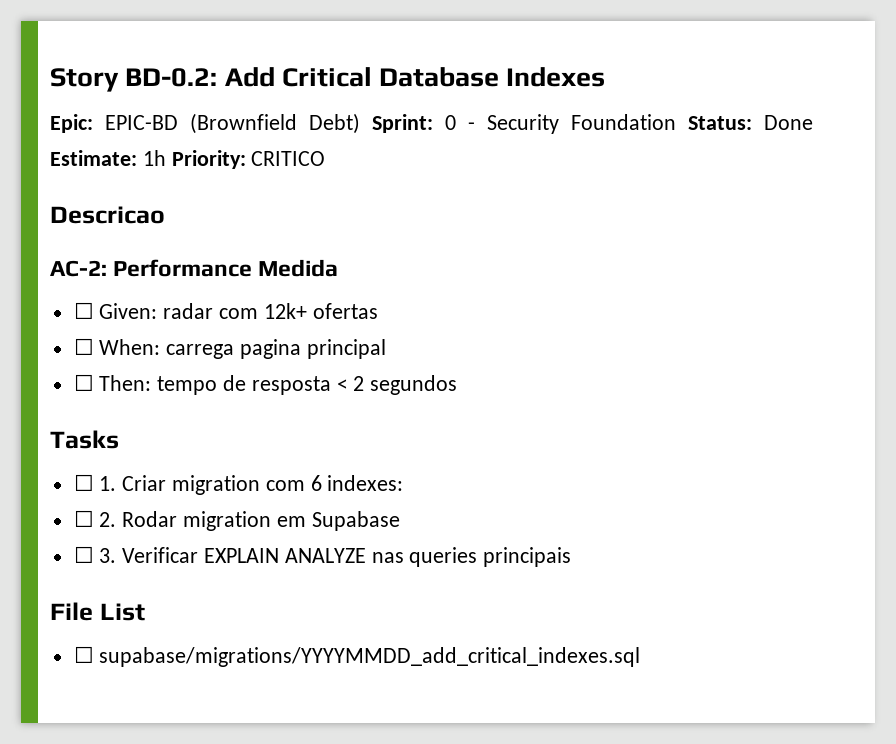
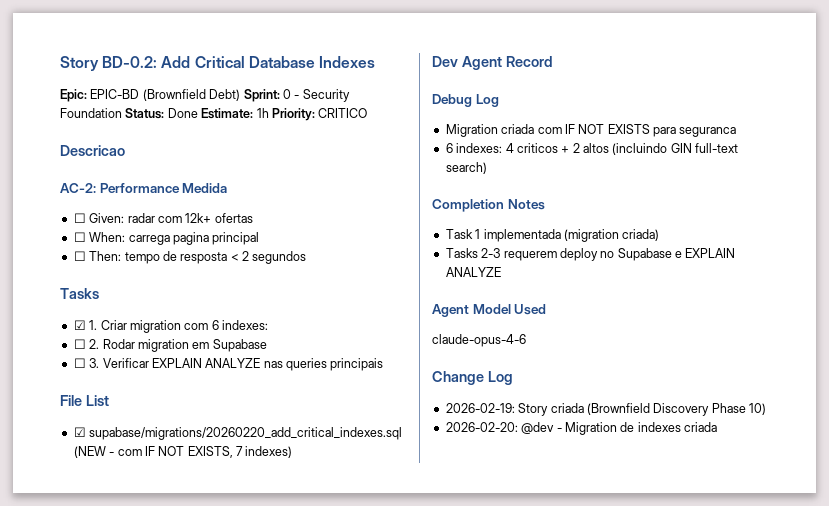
- ☐ 1. Criar migration com 6 indexes:
+ ☑ 1. Criar migration com 6 indexes:
- ☐ supabase/migrations/YYYYMMDD_add_critical_indexes.sql
+ ☑ supabase/migrations/20260220_add_critical_indexes.sql (NEW - com IF NOT EXISTS, 7 indexes)
+ Dev Agent Record
+ Debug Log
+ Migration criada com IF NOT EXISTS para seguranca
+ 6 indexes: 4 criticos + 2 altos (incluindo GIN full-text search)
+ Completion Notes
+ Task 1 implementada (migration criada)
+ Tasks 2-3 requerem deploy no Supabase e EXPLAIN ANALYZE
+ Agent Model Used
+ claude-opus-4-6
+ Change Log
+ 2026-02-19: Story criada (Brownfield Discovery Phase 10)
+ 2026-02-20: @dev - Migration de indexes criada

